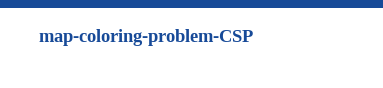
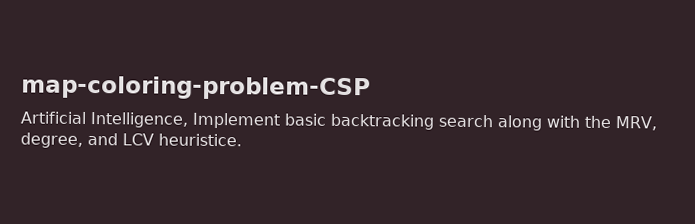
+ Artificial Intelligence, Implement basic backtracking search along with the MRV, degree, and LCV heuristice.

